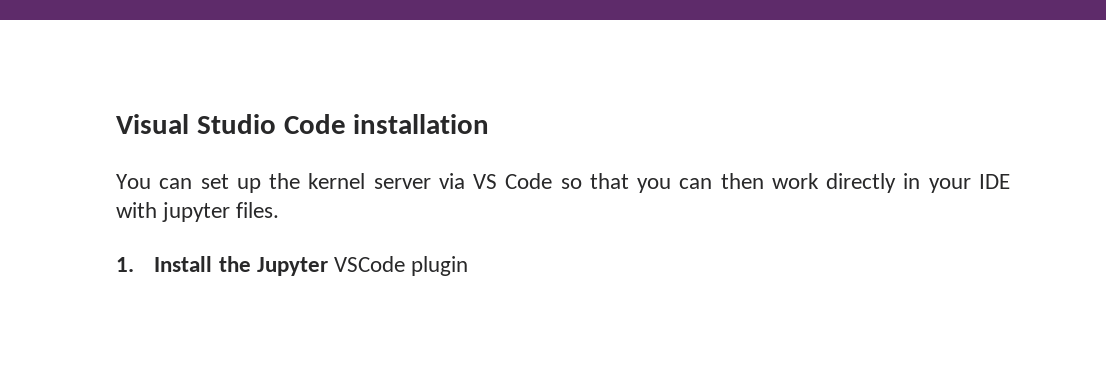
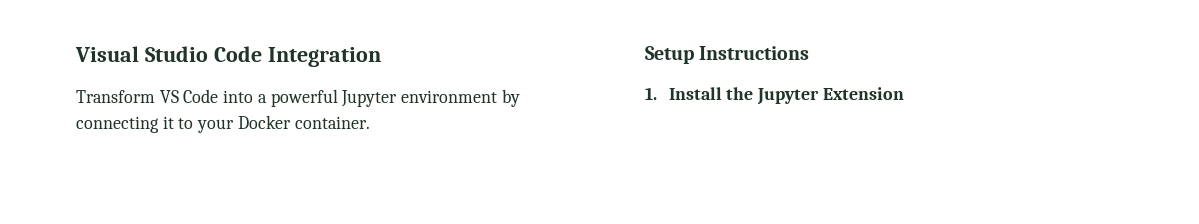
- Visual Studio Code installation
- You can set up the kernel server via VS Code so that you can then work directly in your IDE with jupyter files.
+ Visual Studio Code Integration
+ Transform VS Code into a powerful Jupyter environment by connecting it to your Docker container.
+ Setup Instructions
- 1. Install the Jupyter VSCode plugin
+ 1. Install the Jupyter Extension

